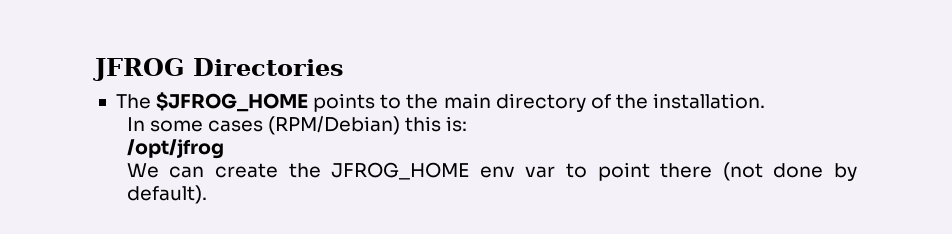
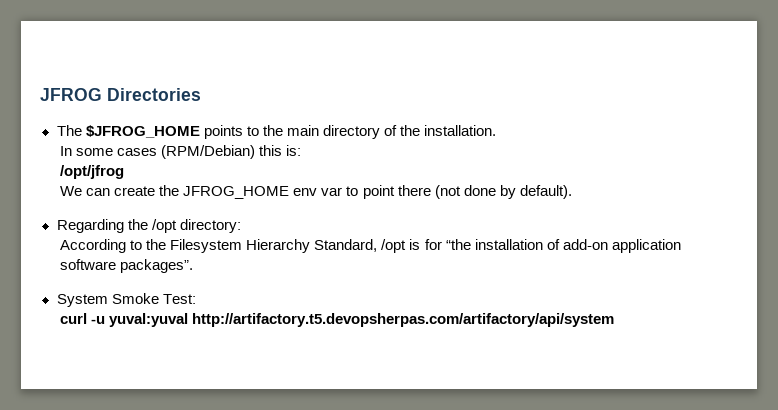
+ Regarding the /opt directory:
+ According to the Filesystem Hierarchy Standard, /opt is for “the installation of add-on application software packages”.
+ System Smoke Test:
+ curl -u yuval:yuval http://artifactory.t5.devopsherpas.com/artifactory/api/system

